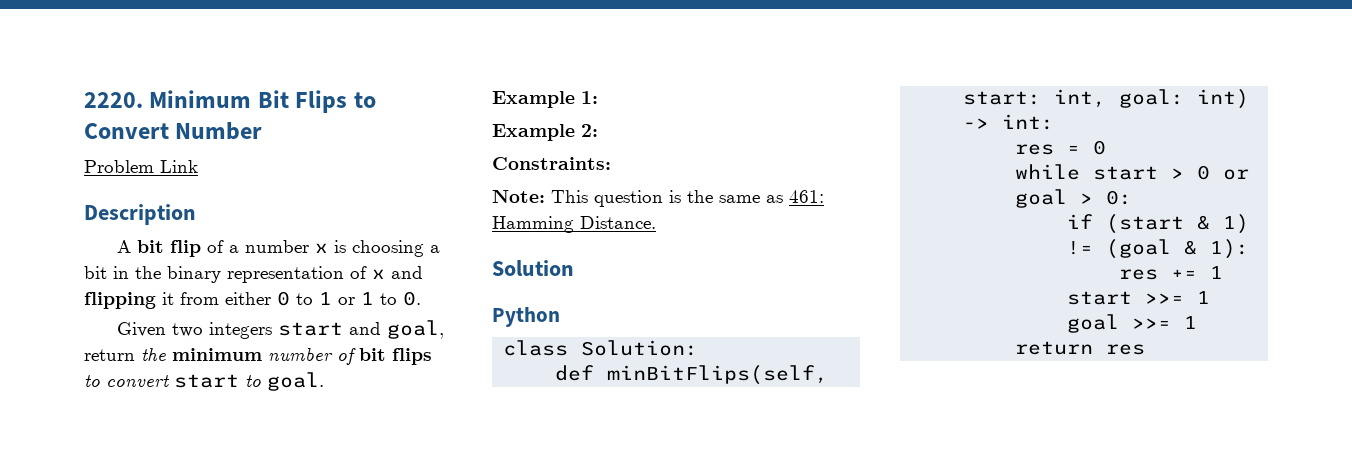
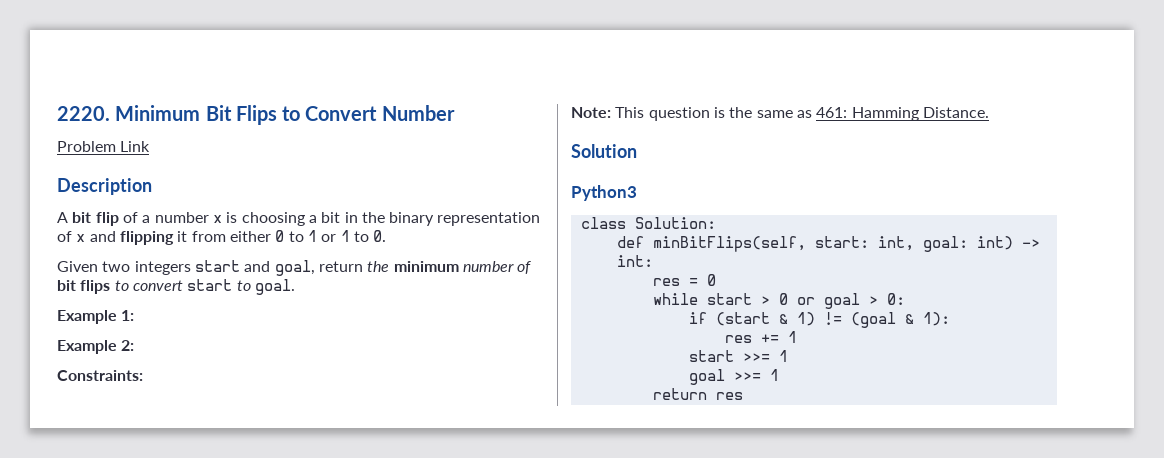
- Python
+ Python3

